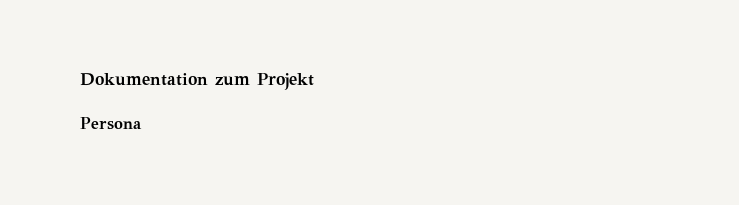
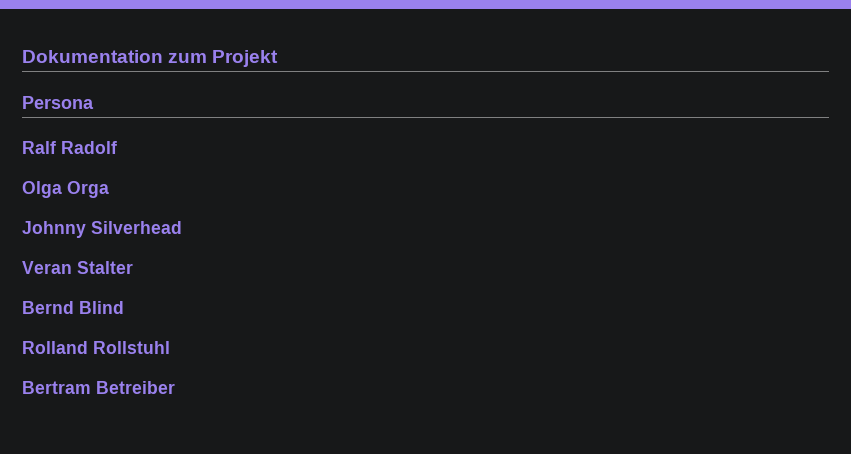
+ Ralf Radolf
+ Olga Orga
+ Johnny Silverhead
+ Veran Stalter
+ Bernd Blind
+ Rolland Rollstuhl
+ Bertram Betreiber

